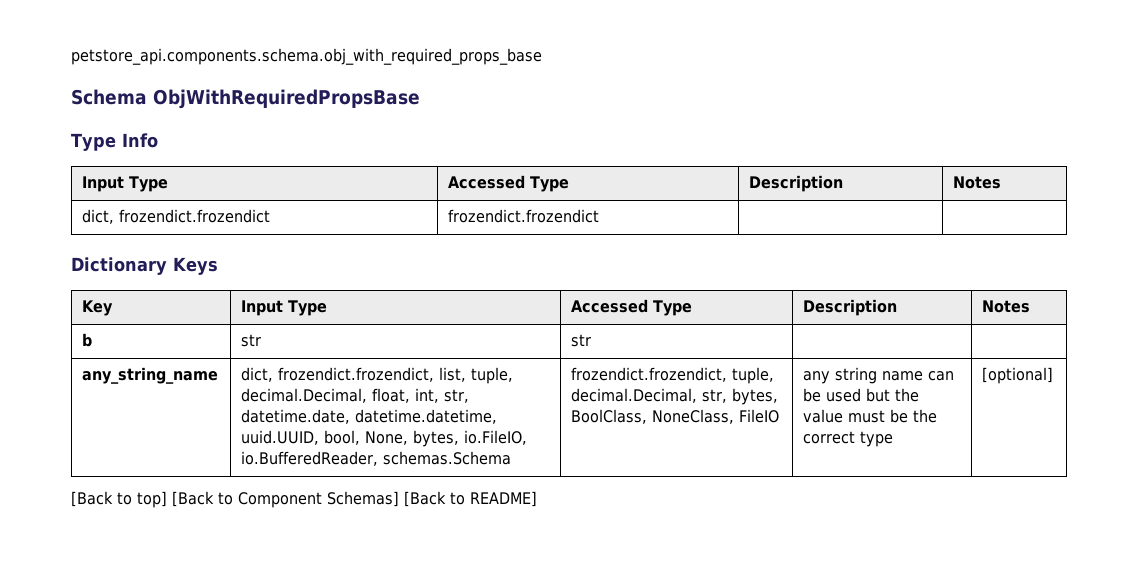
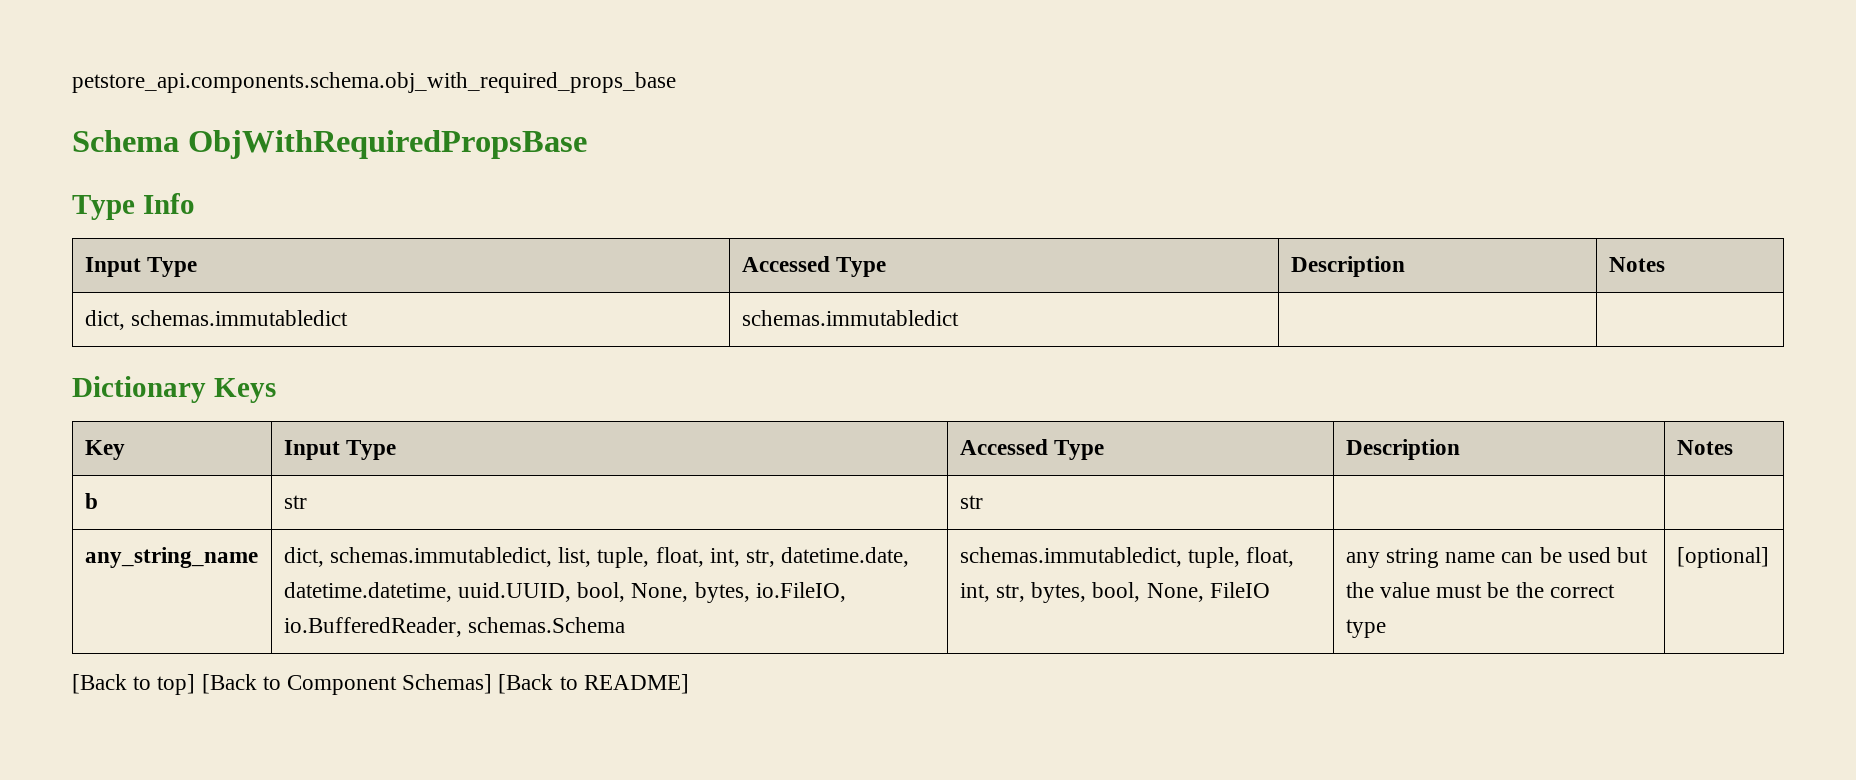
- dict, frozendict.frozendict | frozendict.frozendict | |
+ dict, schemas.immutabledict | schemas.immutabledict | |
- dict, frozendict.frozendict, list, tuple, decimal.Decimal, float, int, str, datetime.date, datetime.datetime, uuid.UUID, bool, None, bytes, io.FileIO, io.BufferedReader, schemas.Schema
+ dict, schemas.immutabledict, list, tuple, float, int, str, datetime.date, datetime.datetime, uuid.UUID, bool, None, bytes, io.FileIO, io.BufferedReader, schemas.Schema
- frozendict.frozendict, tuple, decimal.Decimal, str, bytes, BoolClass, NoneClass, FileIO
+ schemas.immutabledict, tuple, float, int, str, bytes, bool, None, FileIO

